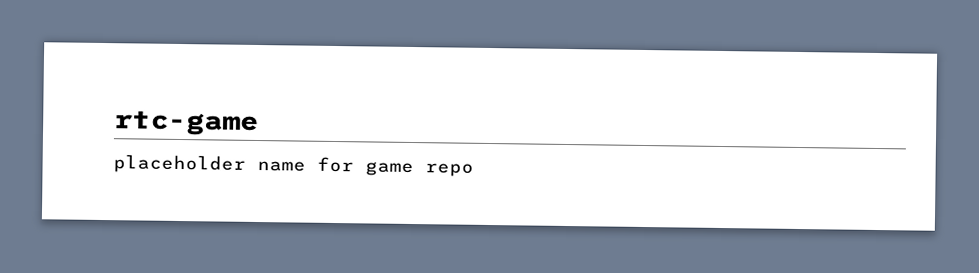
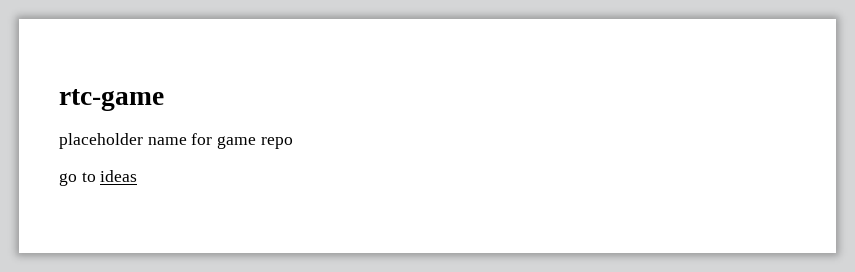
+ go to ideas

